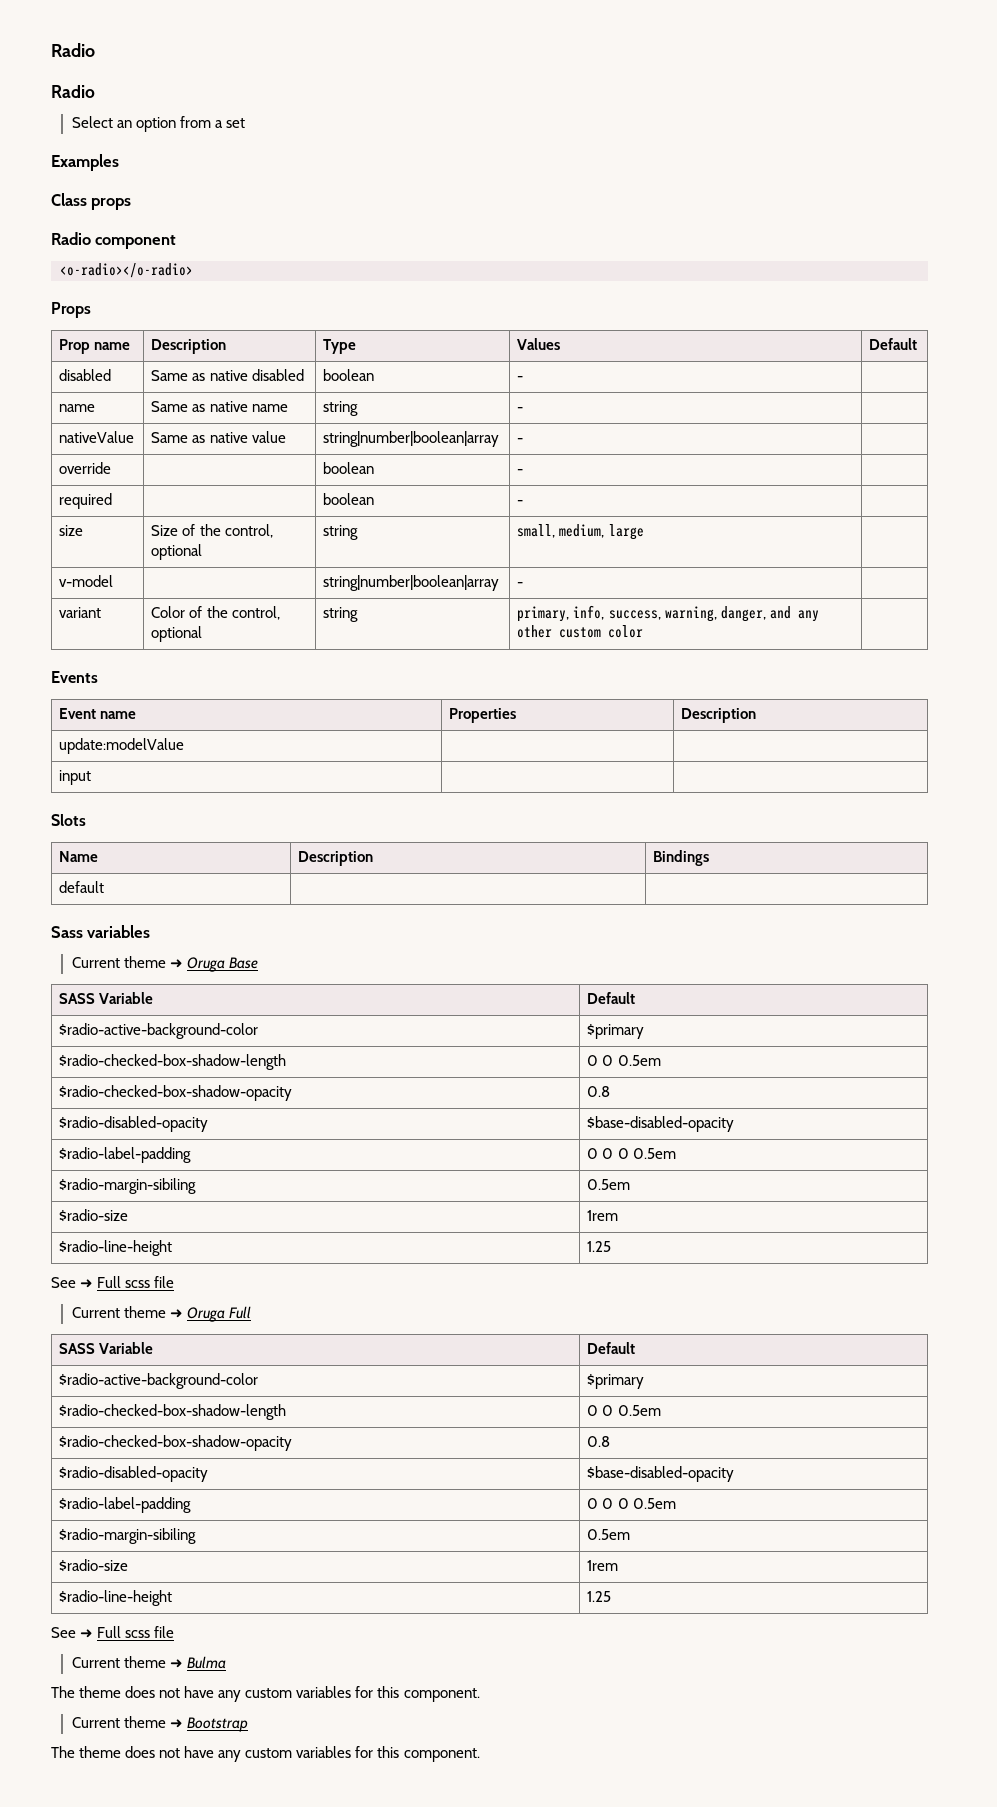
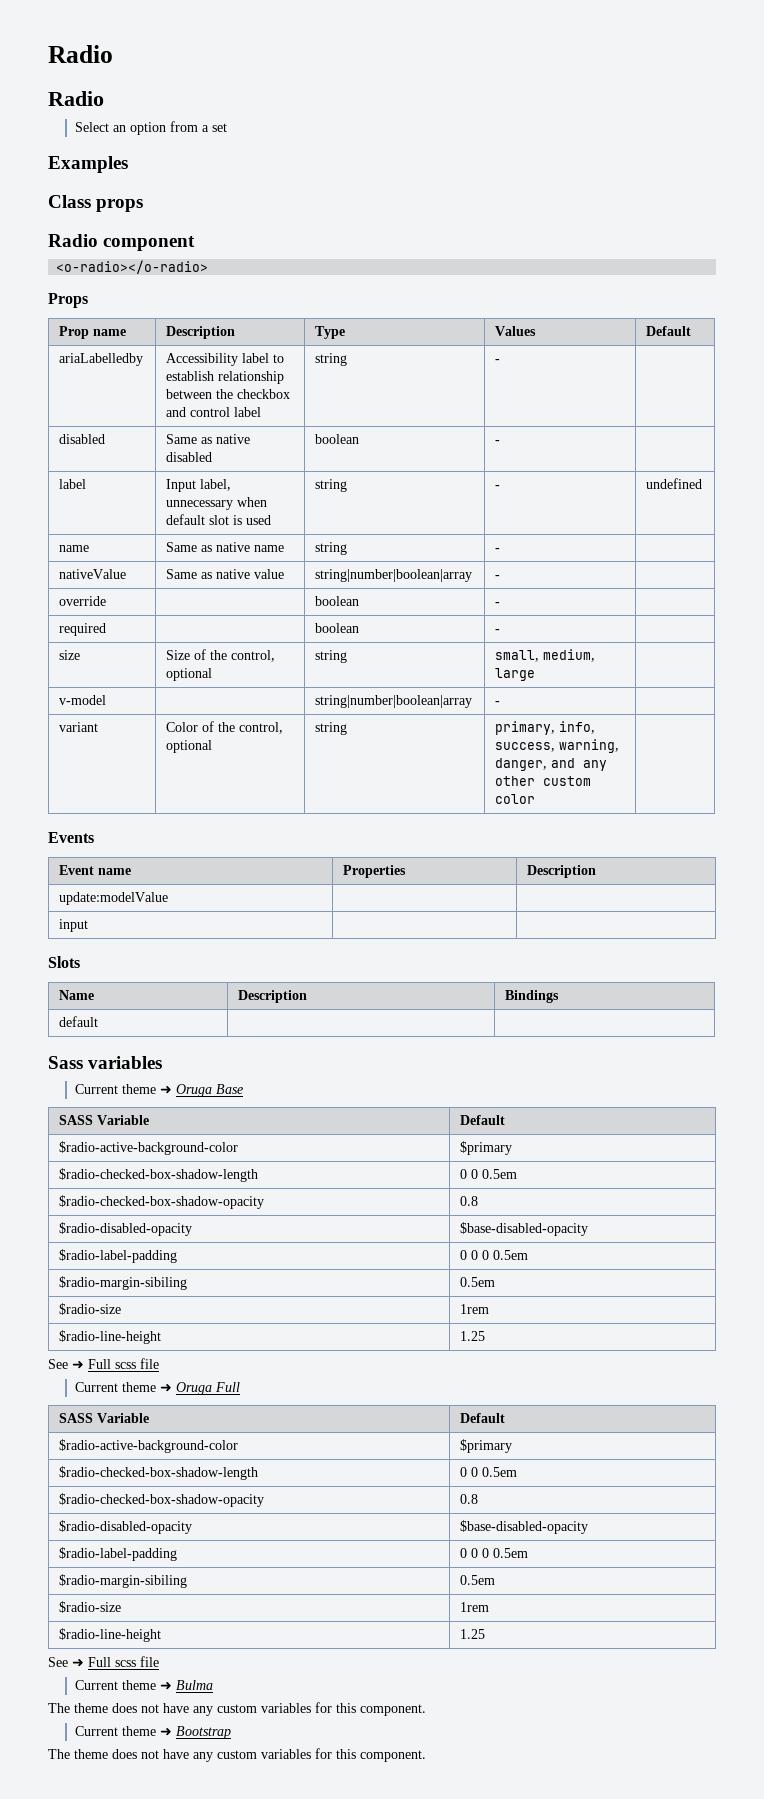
+ ariaLabelledby | Accessibility label to establish relationship between the checkbox and control label | string | - |
+ label | Input label, unnecessary when default slot is used | string | - | undefined

